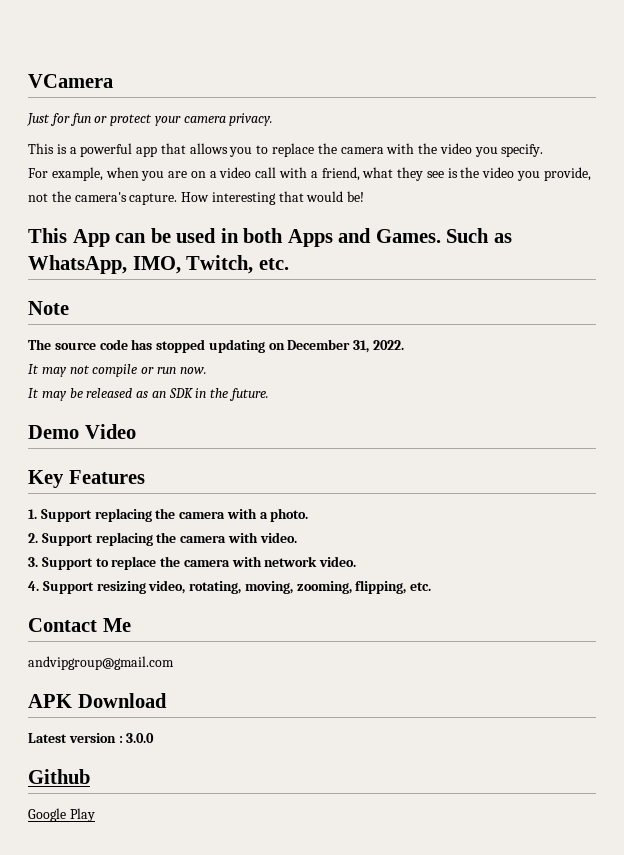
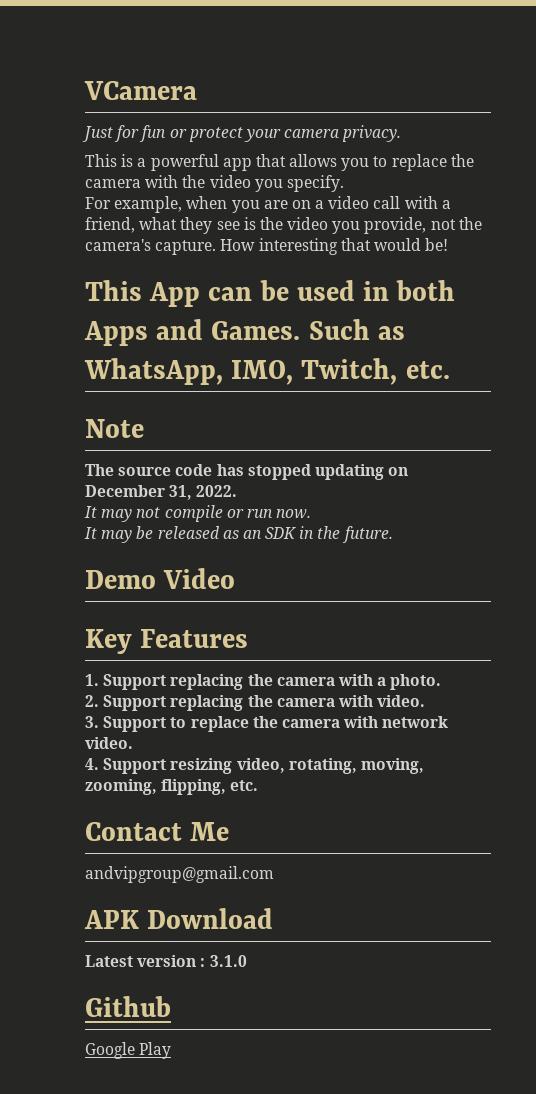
- Latest version : 3.0.0
+ Latest version : 3.1.0

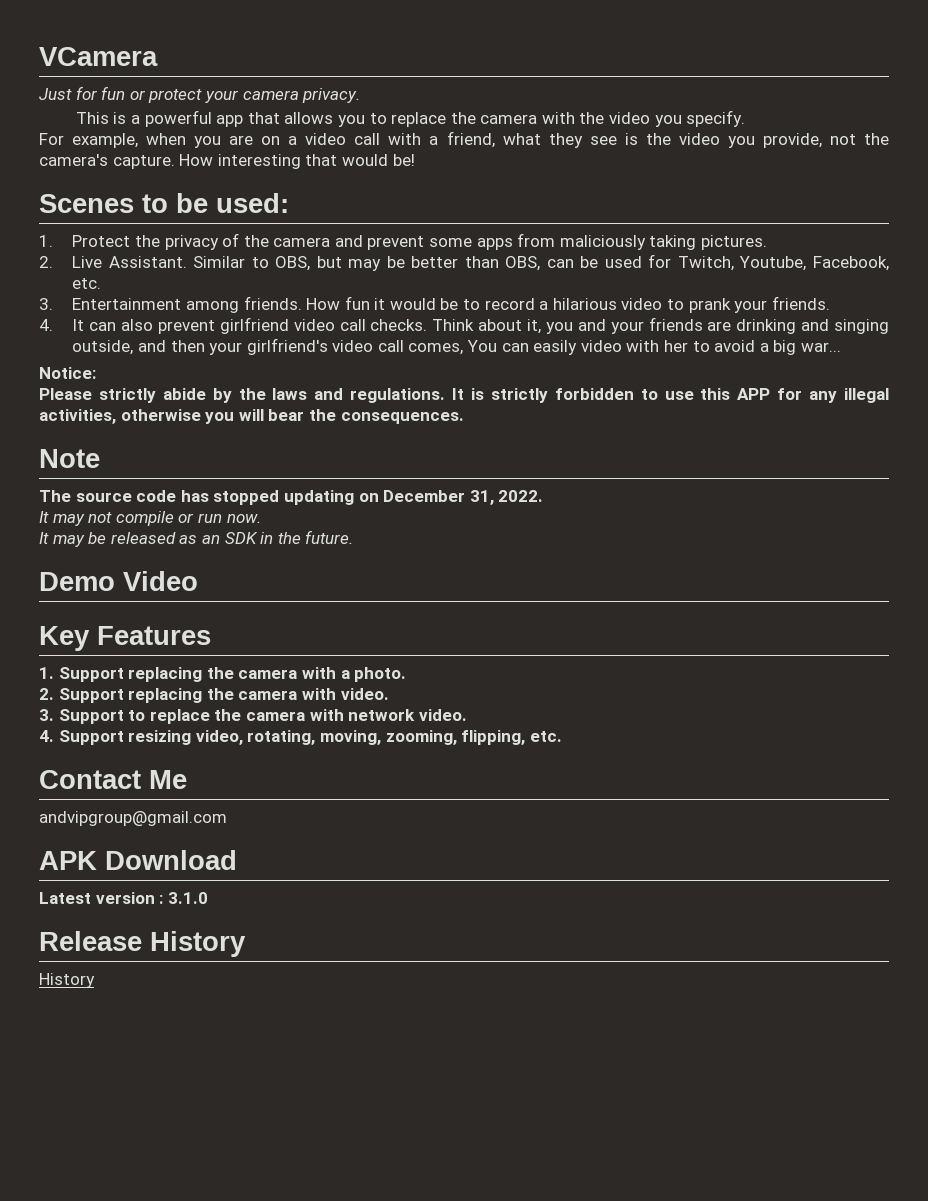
- This App can be used in both Apps and Games. Such as WhatsApp, IMO, Twitch, etc.
+ Scenes to be used:
+ 1. Protect the privacy of the camera and prevent some apps from maliciously taking pictures.
+ 2. Live Assistant. Similar to OBS, but may be better than OBS, can be used for Twitch, Youtube, Facebook, etc.
+ 3. Entertainment among friends. How fun it would be to record a hilarious video to prank your friends.
+ 4. It can also prevent girlfriend video call checks. Think about it, you and your friends are drinking and singing outside, and then your girlfriend's video call comes, You can easily video with her to avoid a big war...
+ Notice:
+ Please strictly abide by the laws and regulations. It is strictly forbidden to use this APP for any illegal activities, otherwise you will bear the consequences.
- Github
- Google Play
+ Release History
+ History

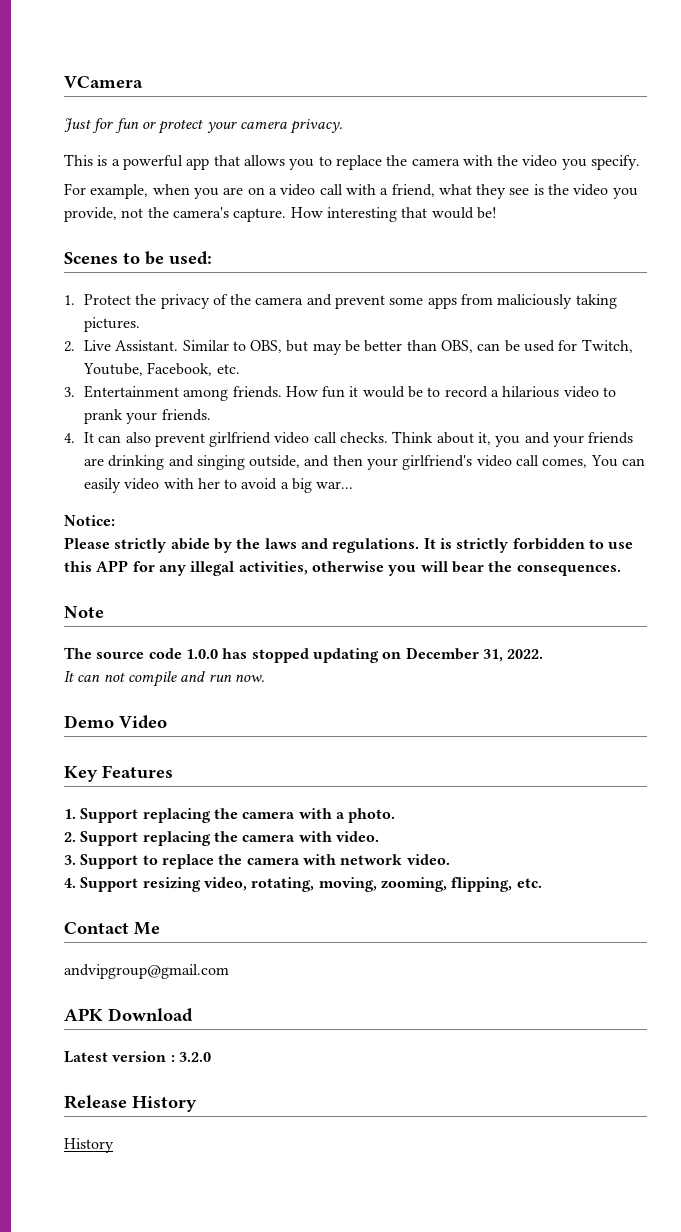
- The source code has stopped updating on December 31, 2022.
+ The source code 1.0.0 has stopped updating on December 31, 2022.
- It may not compile or run now.
+ It can not compile and run now.
- It may be released as an SDK in the future.
- Latest version : 3.1.0
+ Latest version : 3.2.0

